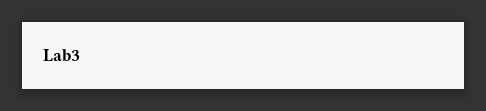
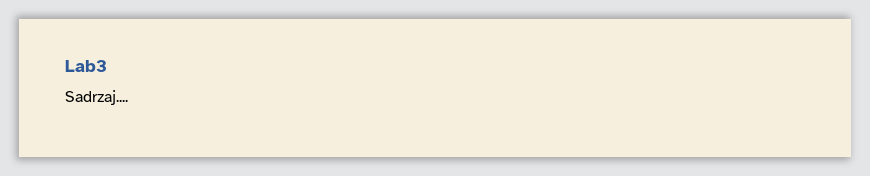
+ Sadrzaj....

